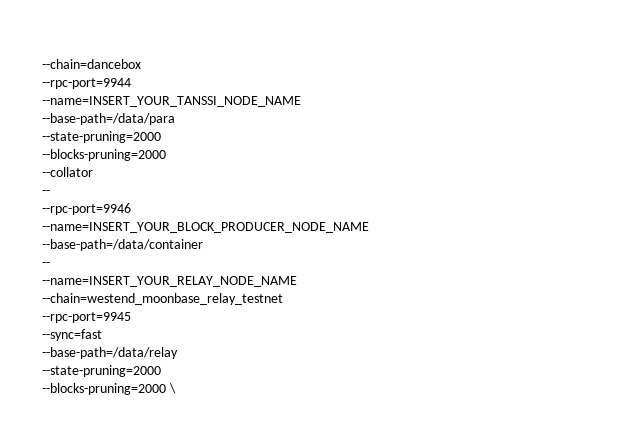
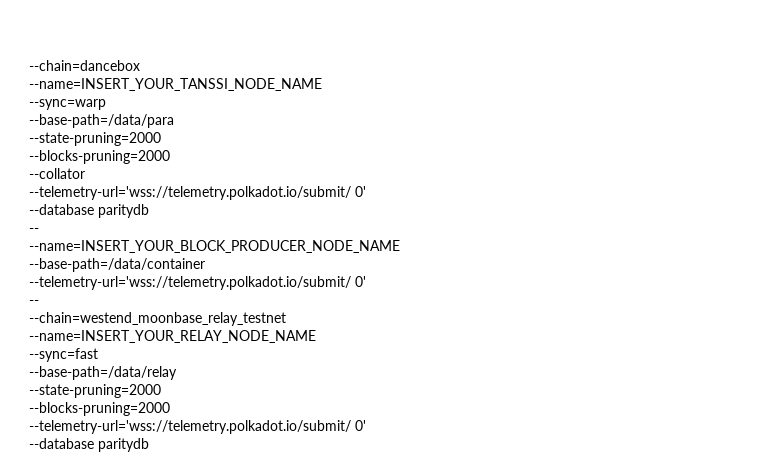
- --rpc-port=9944
  --name=INSERT_YOUR_TANSSI_NODE_NAME
+ --sync=warp
  --collator
+ --telemetry-url='wss://telemetry.polkadot.io/submit/ 0'
+ --database paritydb
  --
- --rpc-port=9946
  --base-path=/data/container
+ --telemetry-url='wss://telemetry.polkadot.io/submit/ 0'
  --
- --name=INSERT_YOUR_RELAY_NODE_NAME
- --rpc-port=9945
+ --name=INSERT_YOUR_RELAY_NODE_NAME
  --base-path=/data/relay
  --state-pruning=2000
- --blocks-pruning=2000 \
+ --blocks-pruning=2000
+ --telemetry-url='wss://telemetry.polkadot.io/submit/ 0'
+ --database paritydb

